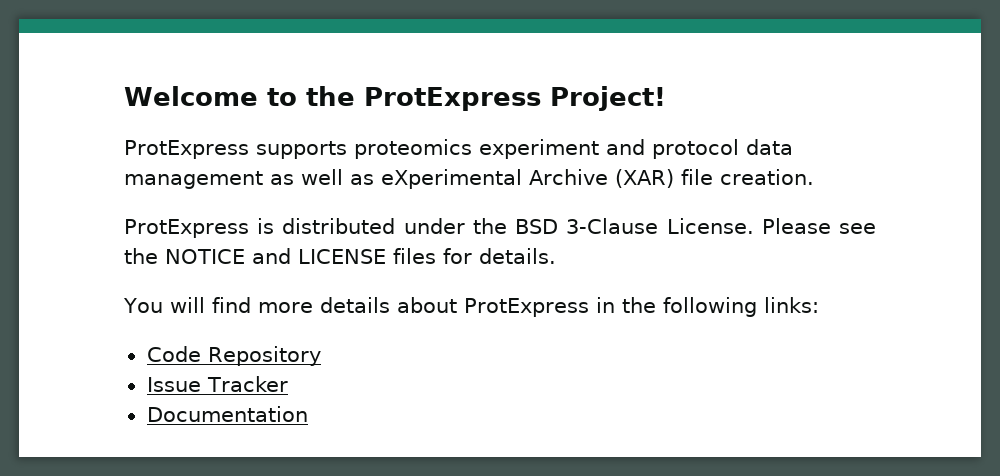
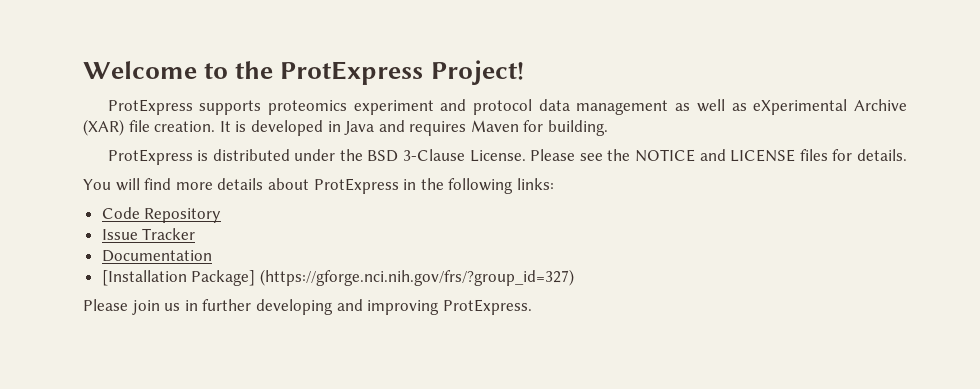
+ It is developed in Java and requires Maven for building.
+ [Installation Package] (https://gforge.nci.nih.gov/frs/?group_id=327)
+ Please join us in further developing and improving ProtExpress.

